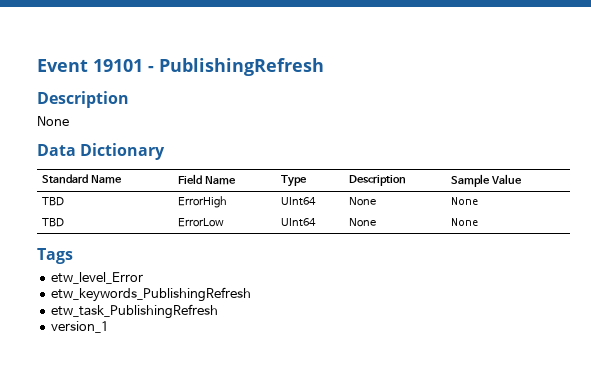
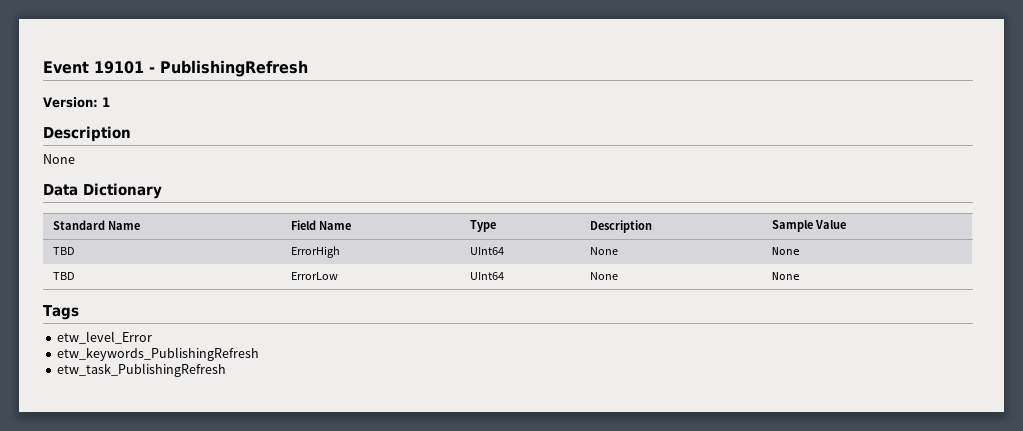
+ Version: 1
- version_1

